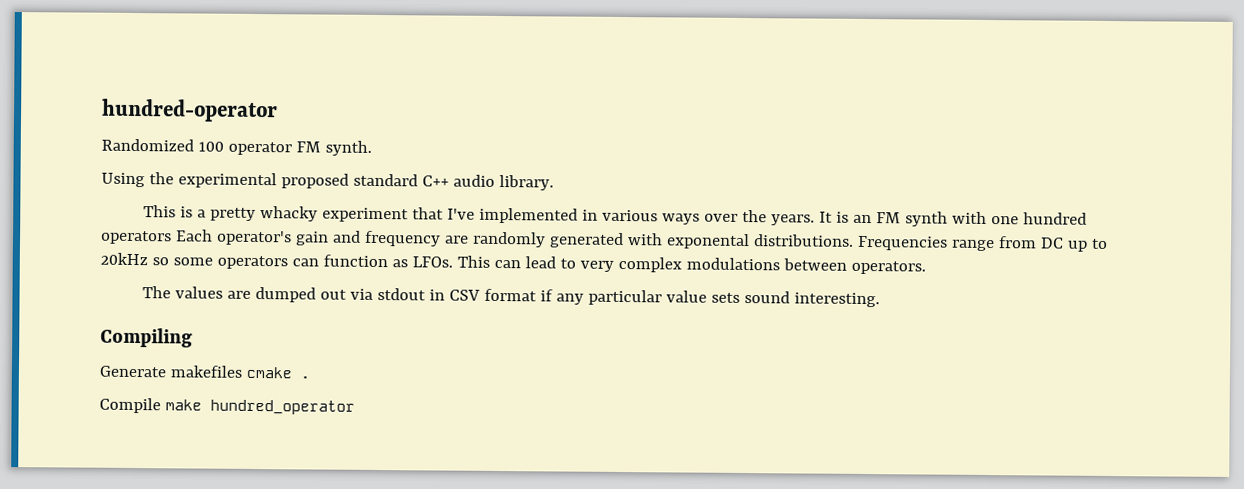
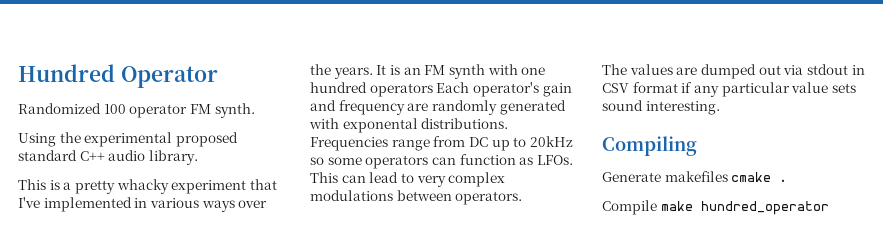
- hundred-operator
+ Hundred Operator

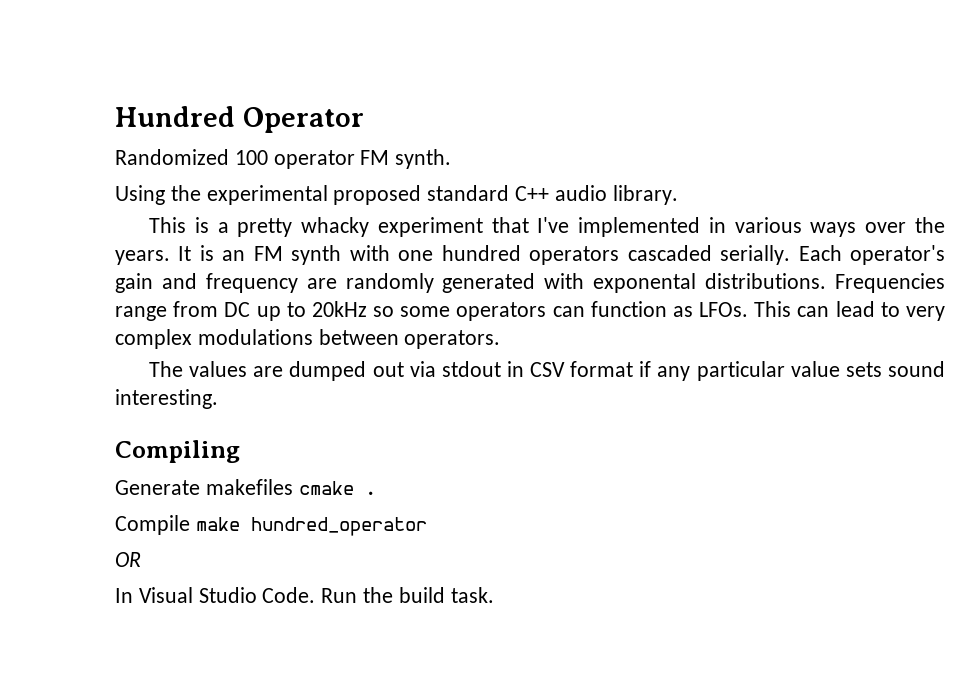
- It is an FM synth with one hundred operators Each operator's gain and frequency are randomly generated with exponental distributions.
+ It is an FM synth with one hundred operators cascaded serially. Each operator's gain and frequency are randomly generated with exponental distributions.
+ OR
+ In Visual Studio Code. Run the build task.

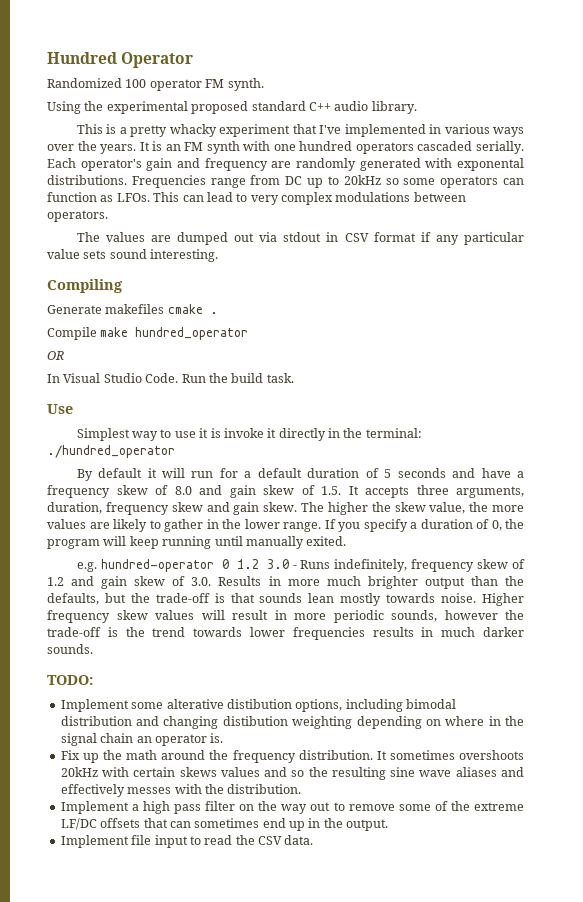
+ Use
+ Simplest way to use it is invoke it directly in the terminal: ./hundred_operator
+ By default it will run for a default duration of 5 seconds and have a frequency skew of 8.0 and gain skew of 1.5. It accepts three arguments, duration, frequency skew and gain skew. The higher the skew value, the more values are likely to gather in the lower range. If you specify a duration of 0, the program will keep running until manually exited.
+ e.g. hundred-operator 0 1.2 3.0 - Runs indefinitely, frequency skew of 1.2 and gain skew of 3.0. Results in more much brighter output than the defaults, but the trade-off is that sounds lean mostly towards noise. Higher frequency skew values will result in more periodic sounds, however the trade-off is the trend towards lower frequencies results in much darker sounds.
+ TODO:
+ Implement some alterative distibution options, including bimodal distribution and changing distibution weighting depending on where in the signal chain an operator is.
+ Fix up the math around the frequency distribution. It sometimes overshoots 20kHz with certain skews values and so the resulting sine wave aliases and effectively messes with the distribution.
+ Implement a high pass filter on the way out to remove some of the extreme LF/DC offsets that can sometimes end up in the output.
+ Implement file input to read the CSV data.

